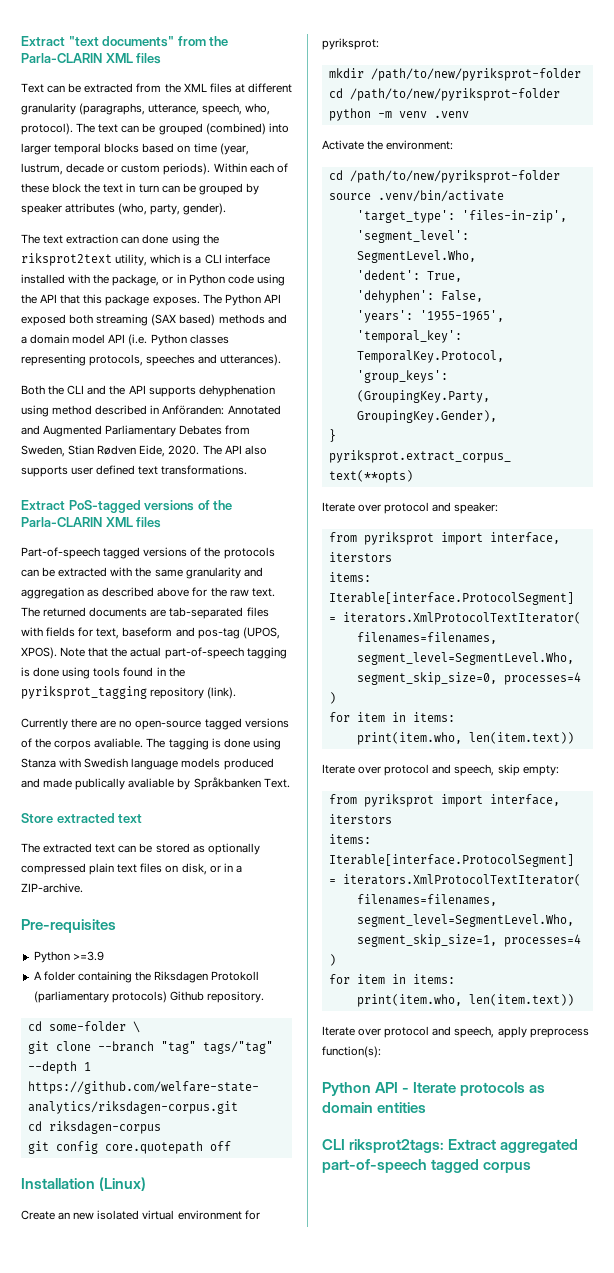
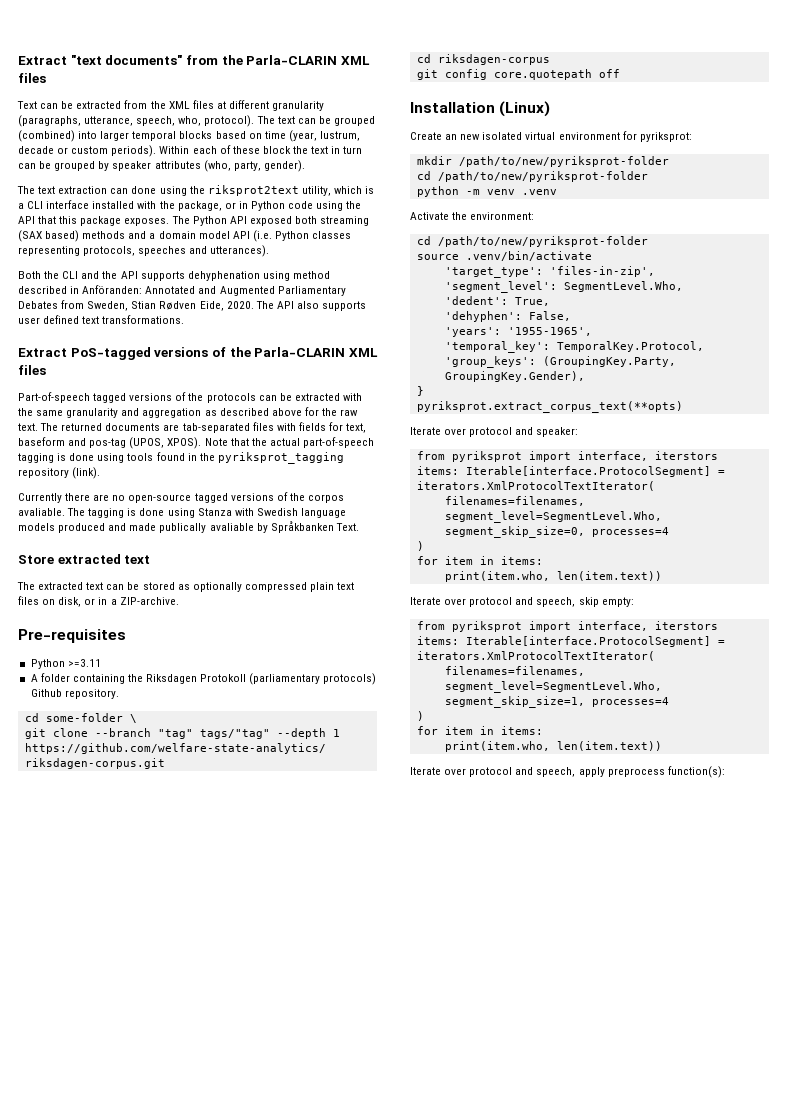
- Python >=3.9
+ Python >=3.11
- Python API - Iterate protocols as domain entities
- CLI riksprot2tags: Extract aggregated part-of-speech tagged corpus

